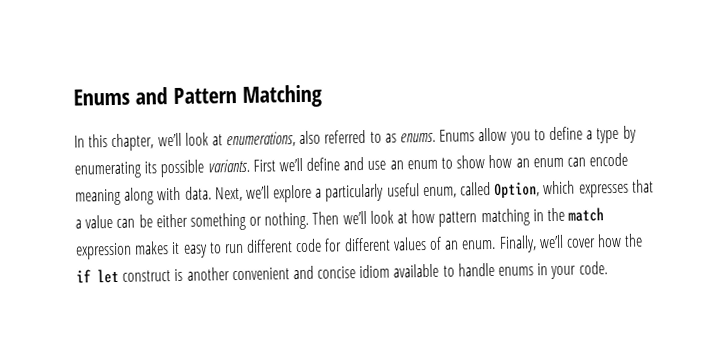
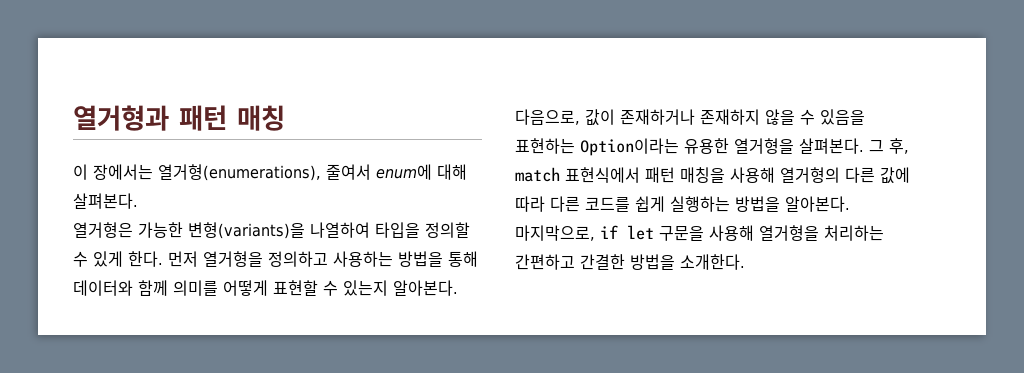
- Enums and Pattern Matching
- In this chapter, we’ll look at enumerations, also referred to as enums. Enums allow you to define a type by enumerating its possible variants. First we’ll define and use an enum to show how an enum can encode meaning along with data. Next, we’ll explore a particularly useful enum, called Option, which expresses that a value can be either something or nothing. Then we’ll look at how pattern matching in the match expression makes it easy to run different code for different values of an enum. Finally, we’ll cover how the if let construct is another convenient and concise idiom available to handle enums in your code.
+ 열거형과 패턴 매칭
+ 이 장에서는 열거형(enumerations), 줄여서 enum에 대해 살펴본다.
+ 열거형은 가능한 변형(variants)을 나열하여 타입을 정의할 수 있게 한다. 먼저 열거형을 정의하고 사용하는 방법을 통해 데이터와 함께 의미를 어떻게 표현할 수 있는지 알아본다. 다음으로, 값이 존재하거나 존재하지 않을 수 있음을 표현하는 Option이라는 유용한 열거형을 살펴본다. 그 후, match 표현식에서 패턴 매칭을 사용해 열거형의 다른 값에 따라 다른 코드를 쉽게 실행하는 방법을 알아본다. 마지막으로, if let 구문을 사용해 열거형을 처리하는 간편하고 간결한 방법을 소개한다.

